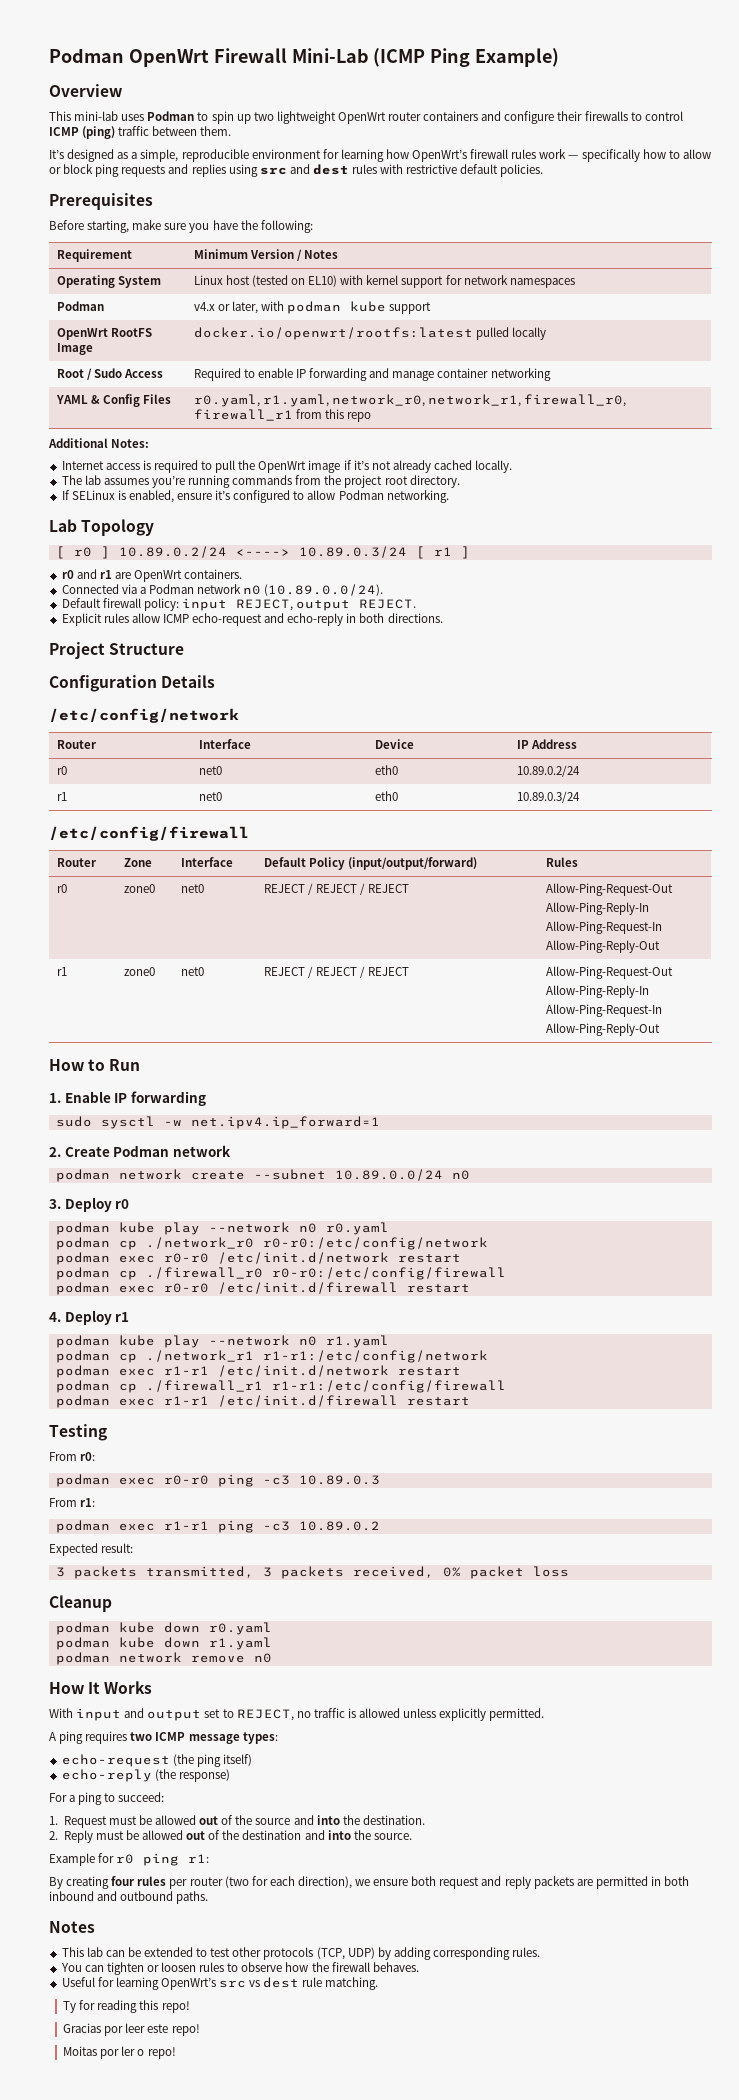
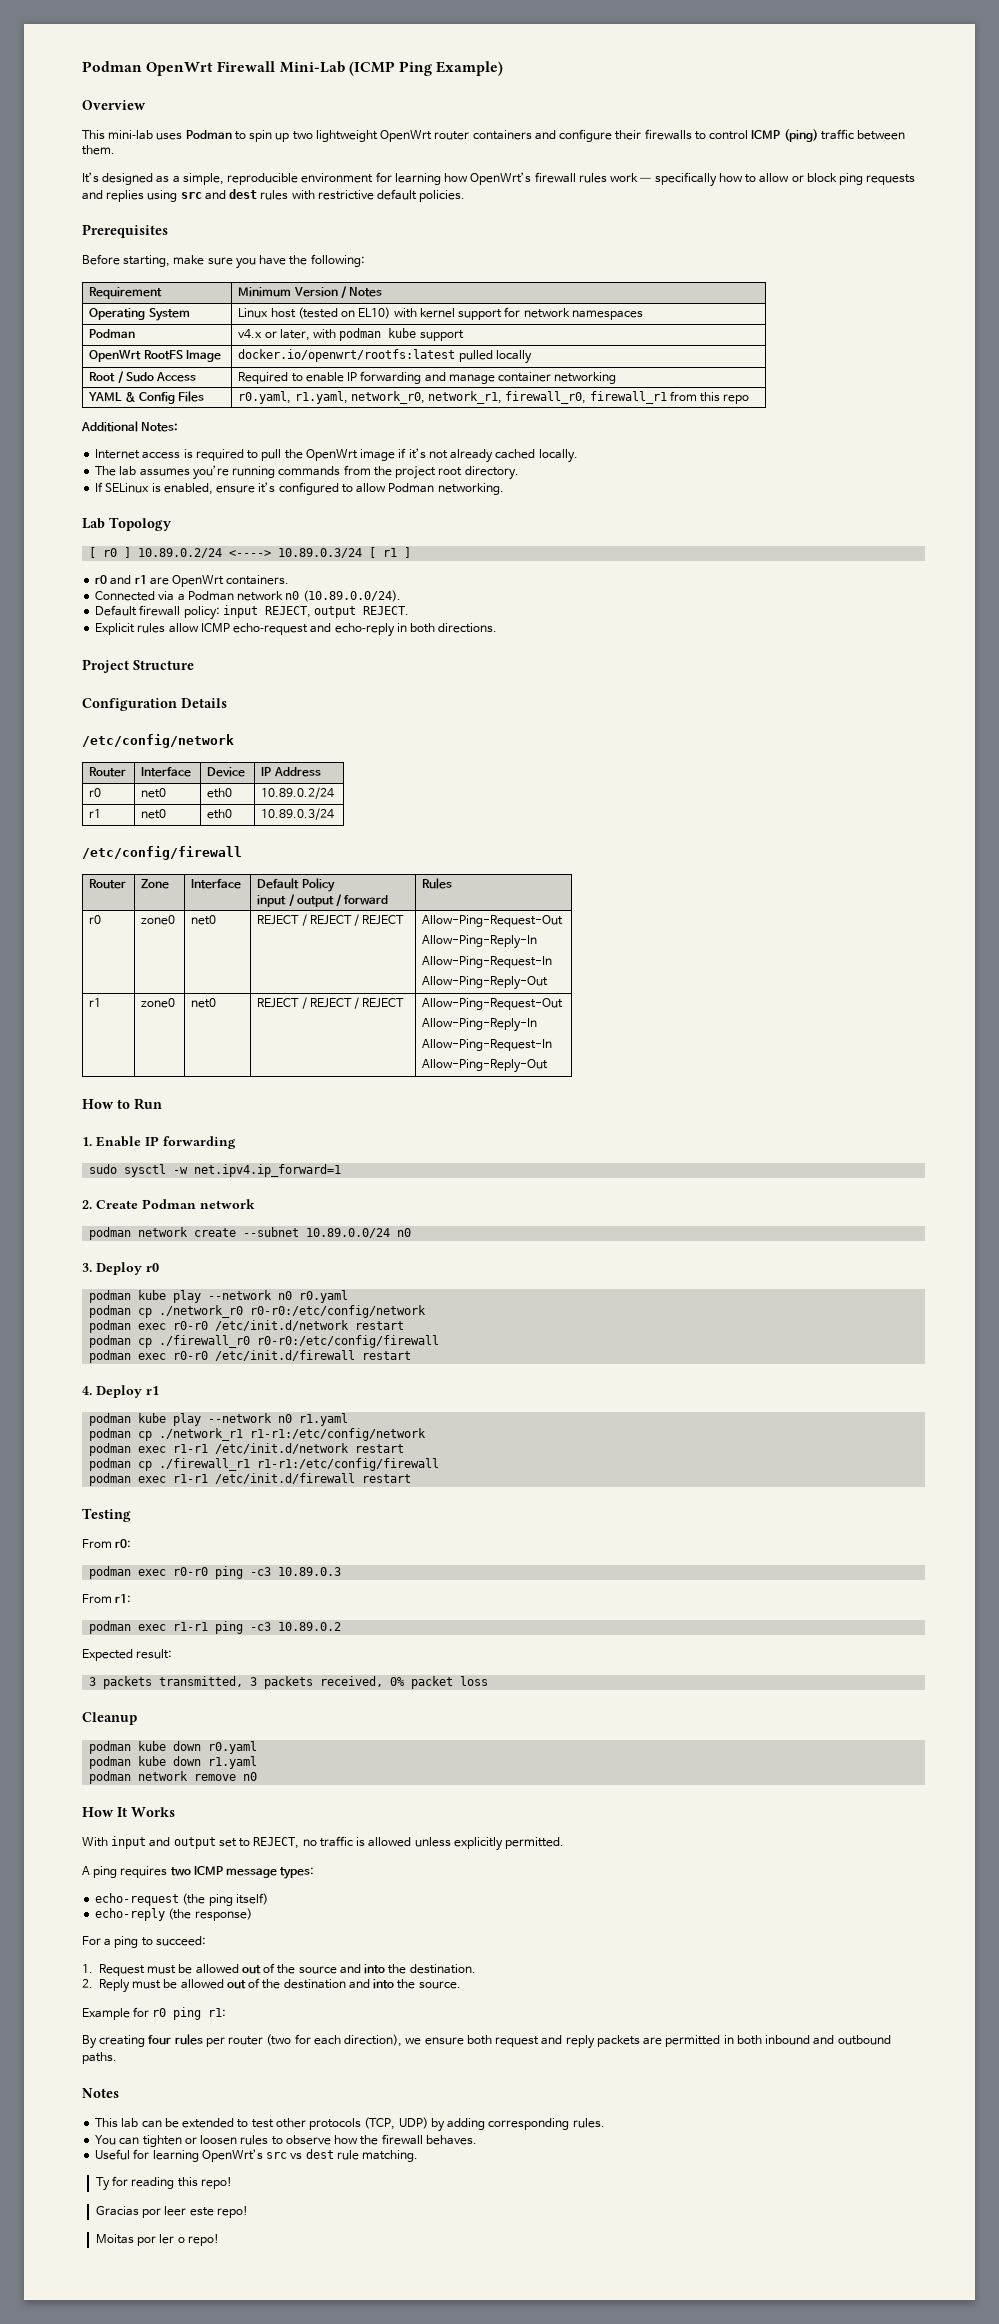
- Router | Zone | Interface | Default Policy (input/output/forward) | Rules
+ Router | Zone | Interface | Default Policy
+ input / output / forward | Rules

